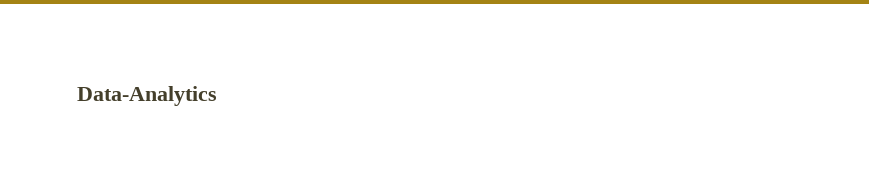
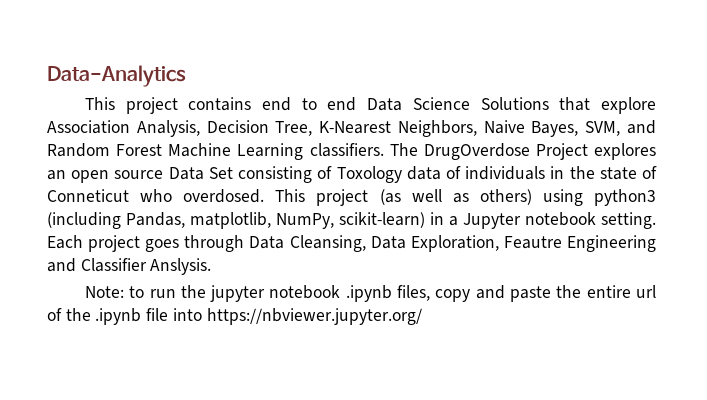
+ This project contains end to end Data Science Solutions that explore Association Analysis, Decision Tree, K-Nearest Neighbors, Naive Bayes, SVM, and Random Forest Machine Learning classifiers. The DrugOverdose Project explores an open source Data Set consisting of Toxology data of individuals in the state of Conneticut who overdosed. This project (as well as others) using python3 (including Pandas, matplotlib, NumPy, scikit-learn) in a Jupyter notebook setting. Each project goes through Data Cleansing, Data Exploration, Feautre Engineering and Classifier Anslysis.
+ Note: to run the jupyter notebook .ipynb files, copy and paste the entire url of the .ipynb file into https://nbviewer.jupyter.org/

